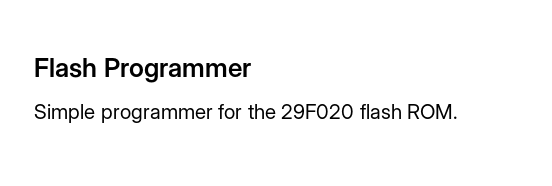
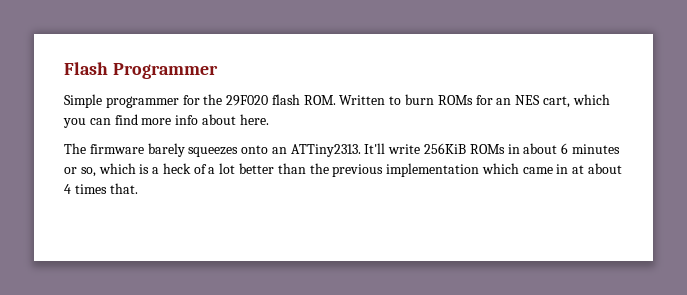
- Simple programmer for the 29F020 flash ROM.
+ Simple programmer for the 29F020 flash ROM. Written to burn ROMs for an NES cart, which you can find more info about here.
+ The firmware barely squeezes onto an ATTiny2313. It'll write 256KiB ROMs in about 6 minutes or so, which is a heck of a lot better than the previous implementation which came in at about 4 times that.

